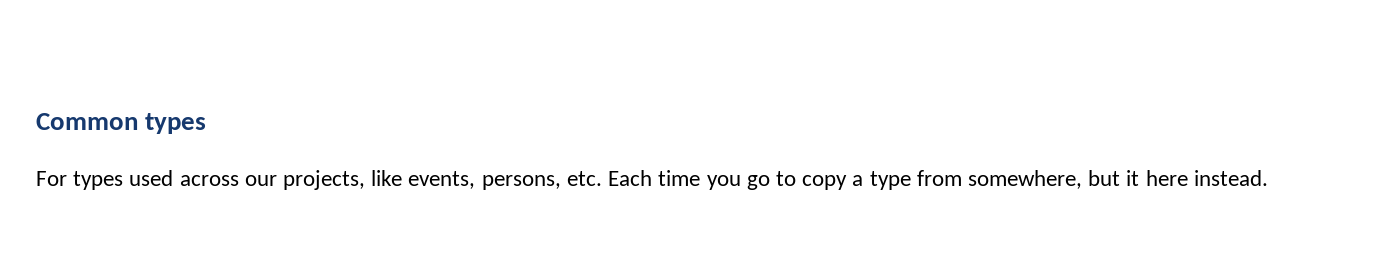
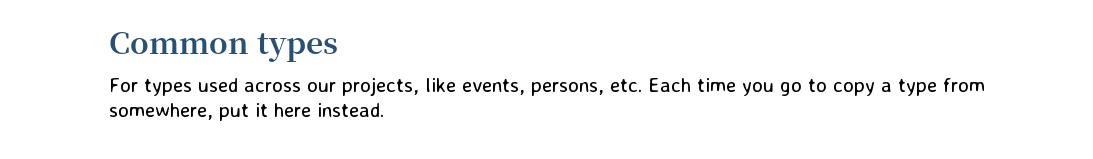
- For types used across our projects, like events, persons, etc. Each time you go to copy a type from somewhere, but it here instead.
+ For types used across our projects, like events, persons, etc. Each time you go to copy a type from somewhere, put it here instead.

